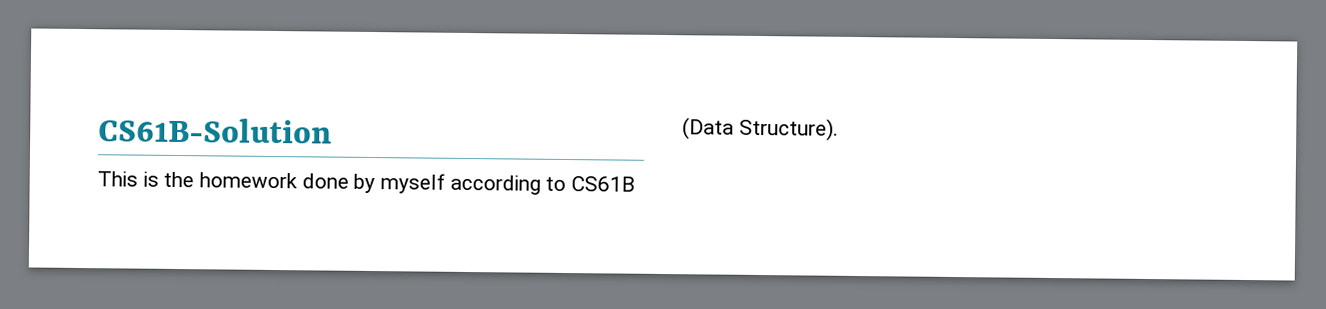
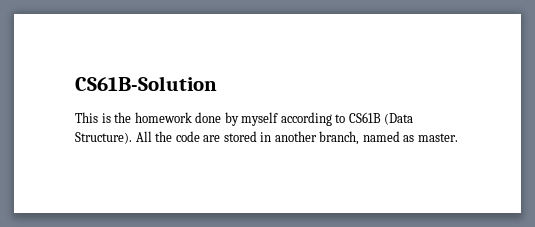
+ All the code are stored in another branch, named as master.

